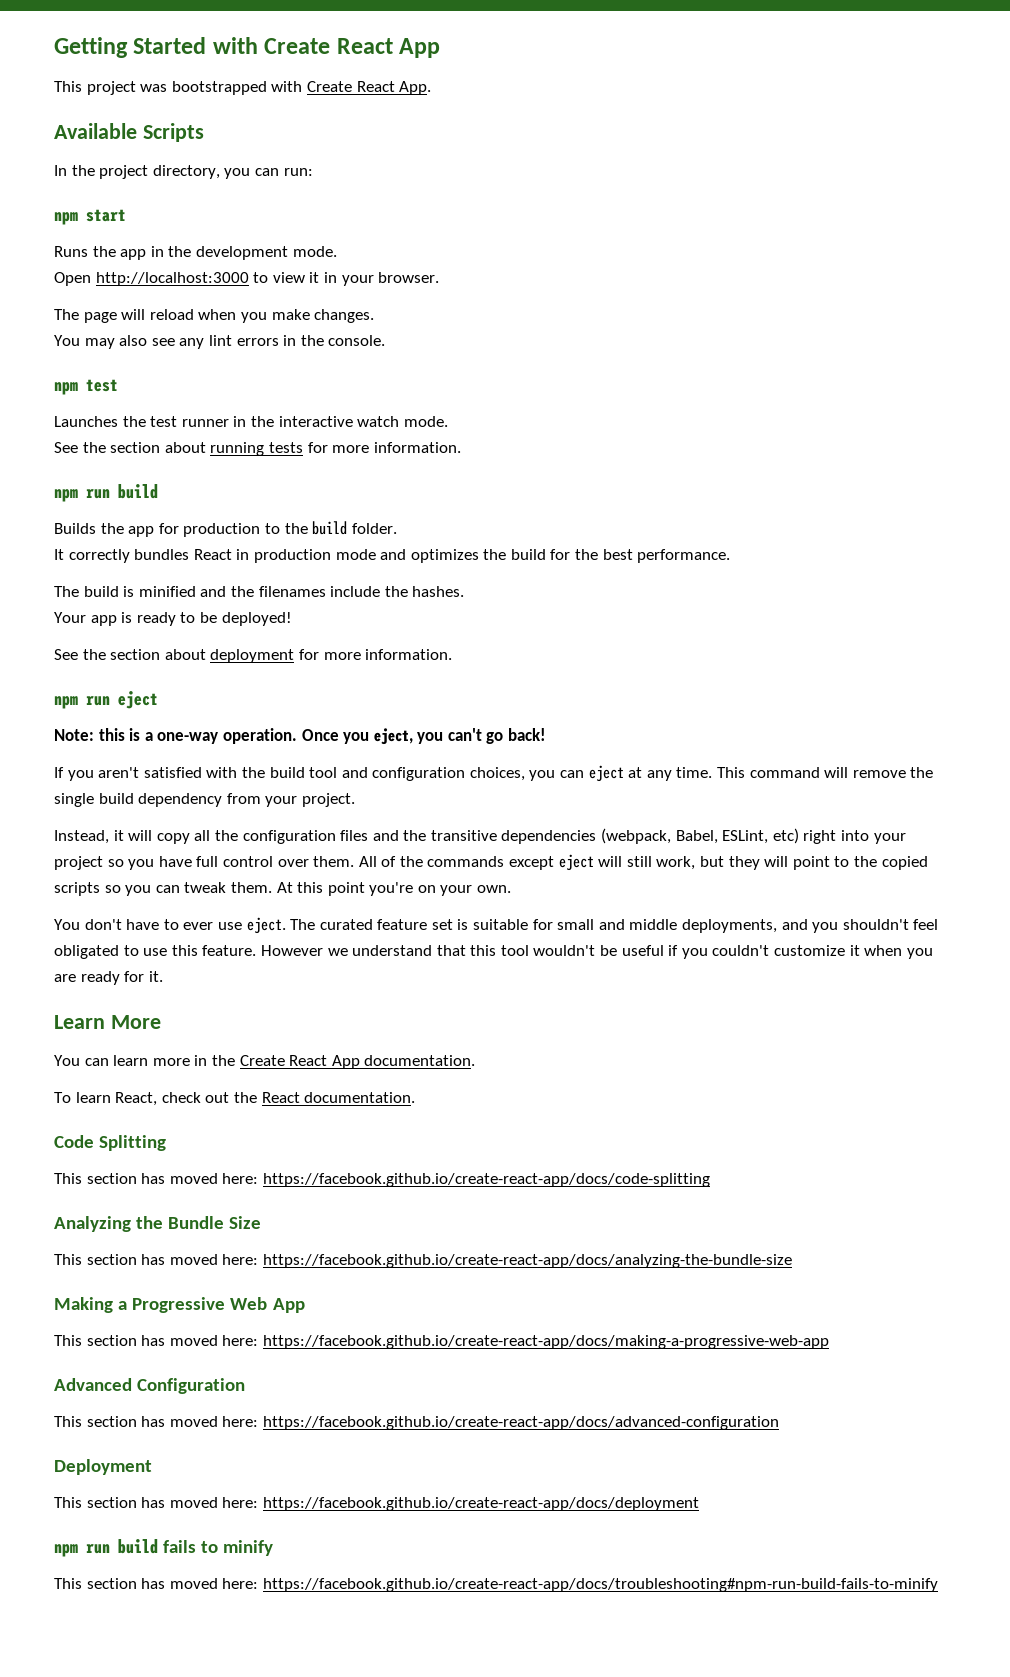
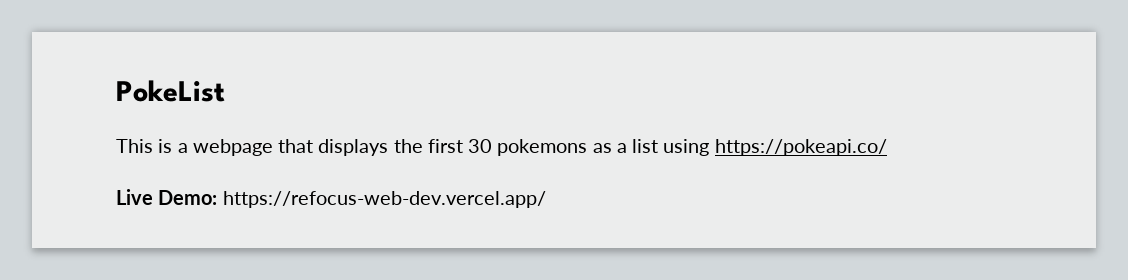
- Getting Started with Create React App
- This project was bootstrapped with Create React App.
- Available Scripts
- In the project directory, you can run:
- npm start
- Runs the app in the development mode.
- Open http://localhost:3000 to view it in your browser.
- The page will reload when you make changes.
- You may also see any lint errors in the console.
- npm test
- Launches the test runner in the interactive watch mode.
- See the section about running tests for more information.
- npm run build
- Builds the app for production to the build folder.
- It correctly bundles React in production mode and optimizes the build for the best performance.
- The build is minified and the filenames include the hashes.
- Your app is ready to be deployed!
- See the section about deployment for more information.
- npm run eject
- Note: this is a one-way operation. Once you eject, you can't go back!
- If you aren't satisfied with the build tool and configuration choices, you can eject at any time. This command will remove the single build dependency from your project.
- Instead, it will copy all the configuration files and the transitive dependencies (webpack, Babel, ESLint, etc) right into your project so you have full control over them. All of the commands except eject will still work, but they will point to the copied scripts so you can tweak them. At this point you're on your own.
- You don't have to ever use eject. The curated feature set is suitable for small and middle deployments, and you shouldn't feel obligated to use this feature. However we understand that this tool wouldn't be useful if you couldn't customize it when you are ready for it.
- Learn More
- You can learn more in the Create React App documentation.
- To learn React, check out the React documentation.
- Code Splitting
- This section has moved here: https://facebook.github.io/create-react-app/docs/code-splitting
- Analyzing the Bundle Size
- This section has moved here: https://facebook.github.io/create-react-app/docs/analyzing-the-bundle-size
- Making a Progressive Web App
- This section has moved here: https://facebook.github.io/create-react-app/docs/making-a-progressive-web-app
- Advanced Configuration
- This section has moved here: https://facebook.github.io/create-react-app/docs/advanced-configuration
- Deployment
- This section has moved here: https://facebook.github.io/create-react-app/docs/deployment
- npm run build fails to minify
- This section has moved here: https://facebook.github.io/create-react-app/docs/troubleshooting#npm-run-build-fails-to-minify
+ PokeList
+ This is a webpage that displays the first 30 pokemons as a list using https://pokeapi.co/
+ Live Demo: https://refocus-web-dev.vercel.app/

